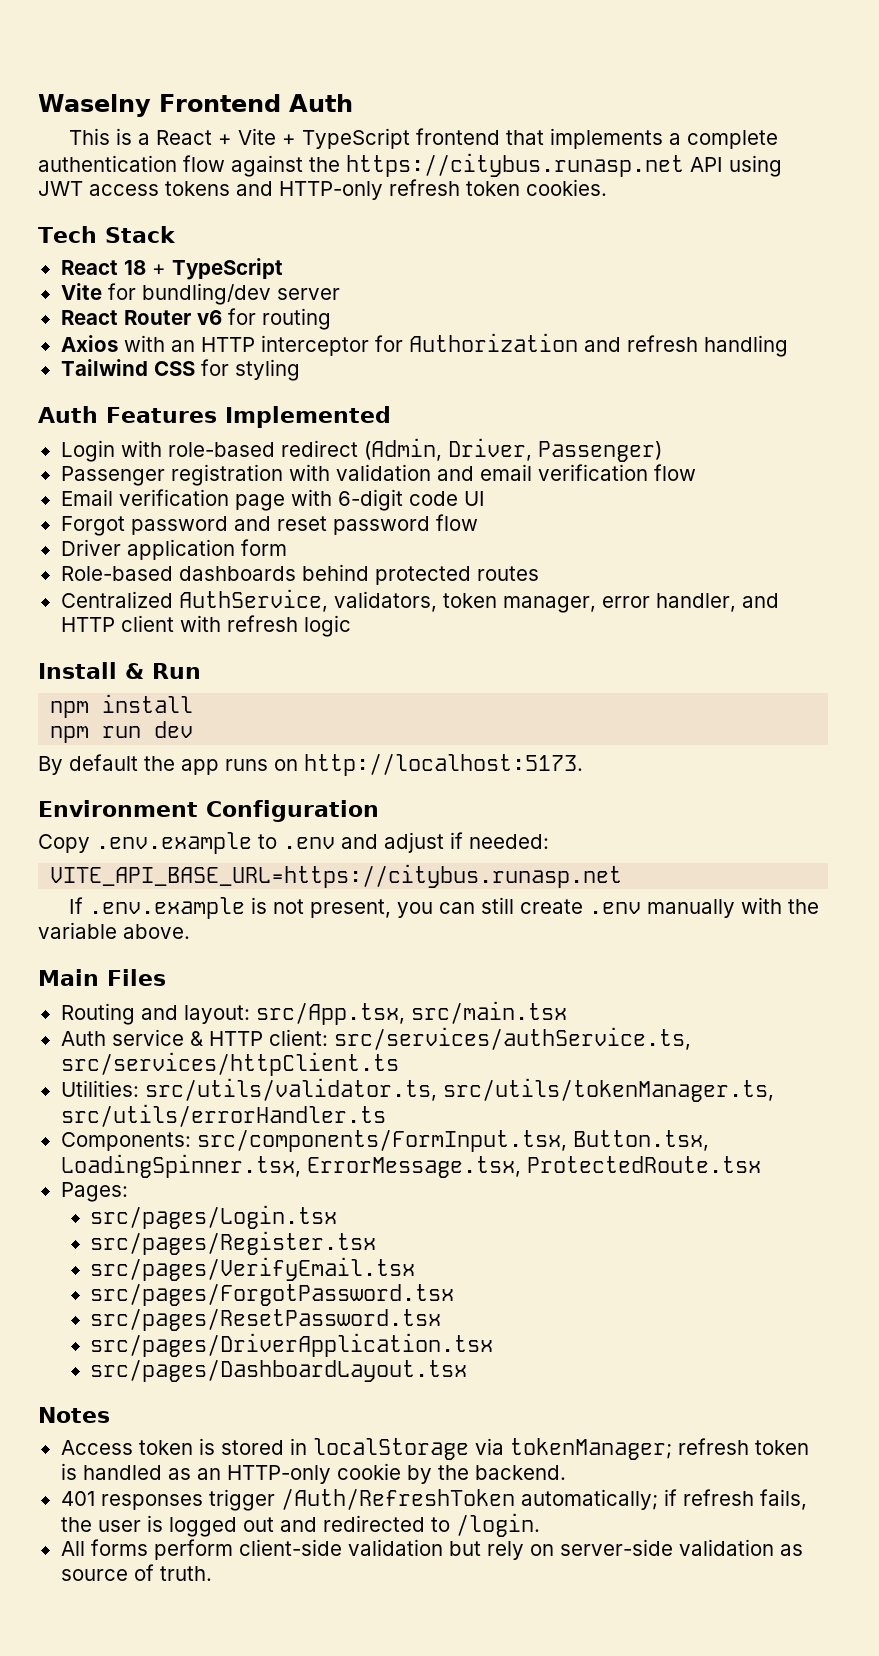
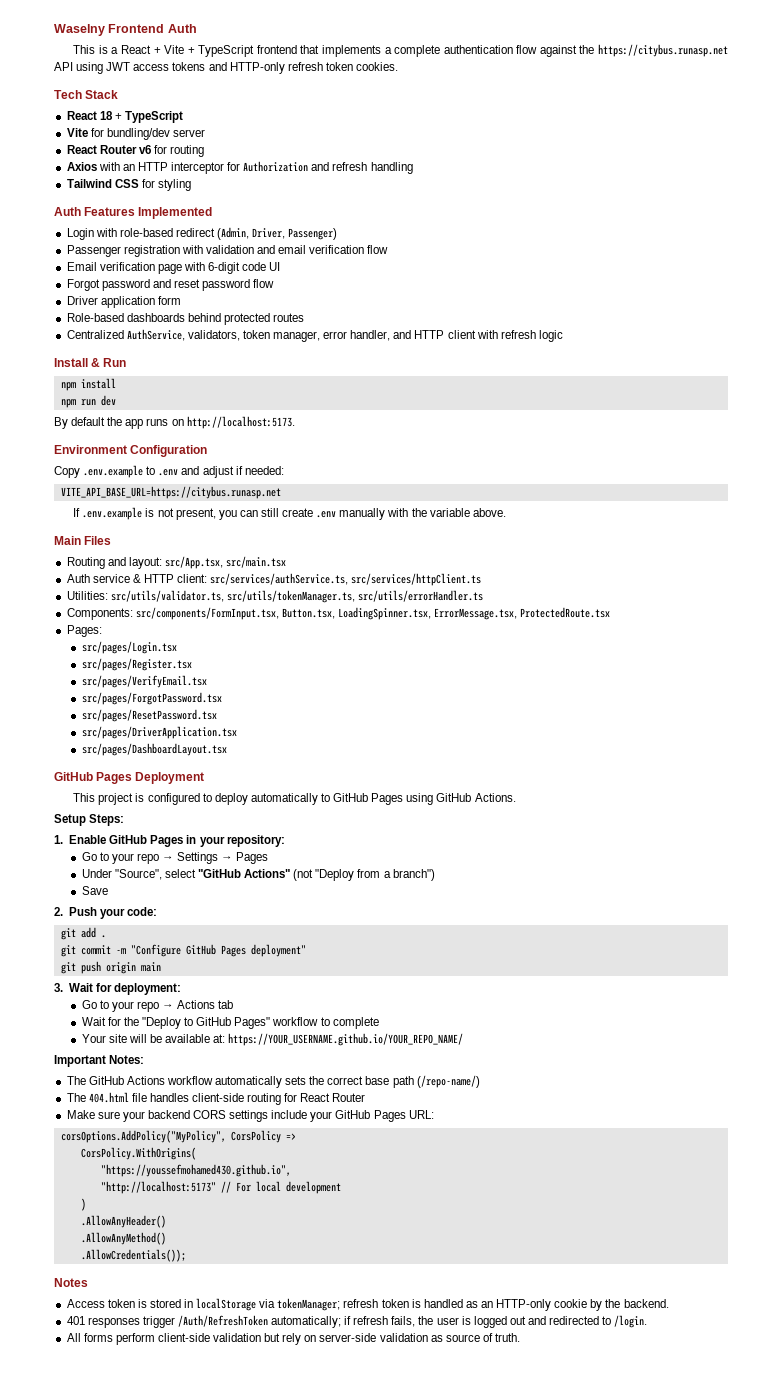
+ GitHub Pages Deployment
+ This project is configured to deploy automatically to GitHub Pages using GitHub Actions.
+ Setup Steps:
+ 1. Enable GitHub Pages in your repository:
+ Go to your repo → Settings → Pages
+ Under "Source", select "GitHub Actions" (not "Deploy from a branch")
+ Save
+ 2. Push your code:
+ git add .
+ git commit -m "Configure GitHub Pages deployment"
+ git push origin main
+ 3. Wait for deployment:
+ Go to your repo → Actions tab
+ Wait for the "Deploy to GitHub Pages" workflow to complete
+ Your site will be available at: https://YOUR_USERNAME.github.io/YOUR_REPO_NAME/
+ Important Notes:
+ The GitHub Actions workflow automatically sets the correct base path (/repo-name/)
+ The 404.html file handles client-side routing for React Router
+ Make sure your backend CORS settings include your GitHub Pages URL:
+ corsOptions.AddPolicy("MyPolicy", CorsPolicy =>
+ CorsPolicy.WithOrigins(
+ "https://youssefmohamed430.github.io",
+ "http://localhost:5173" // For local development
+ )
+ .AllowAnyHeader()
+ .AllowAnyMethod()
+ .AllowCredentials());

